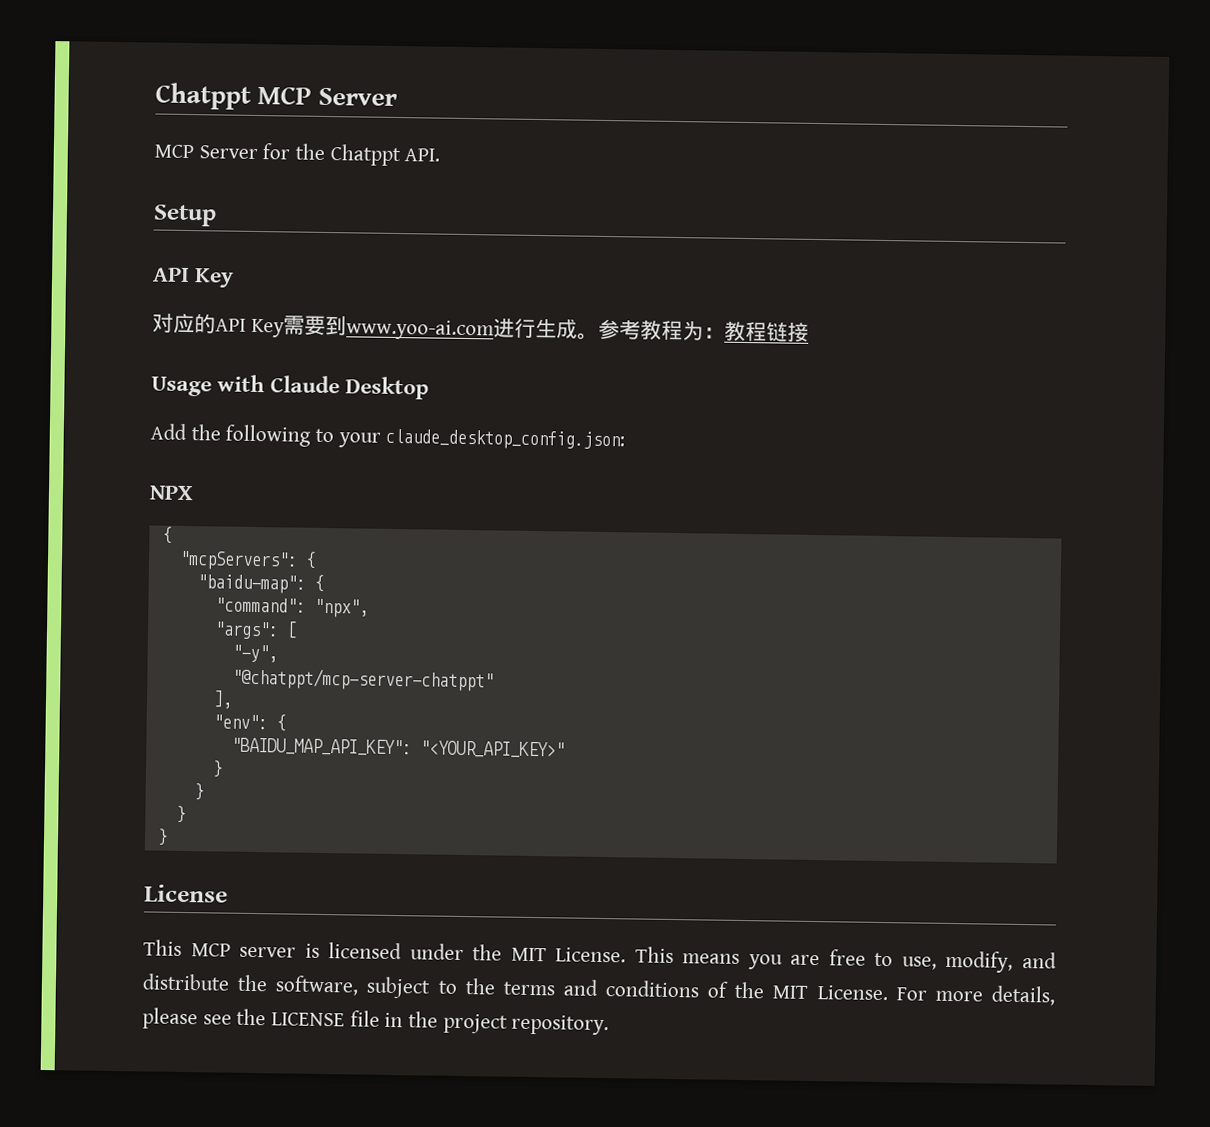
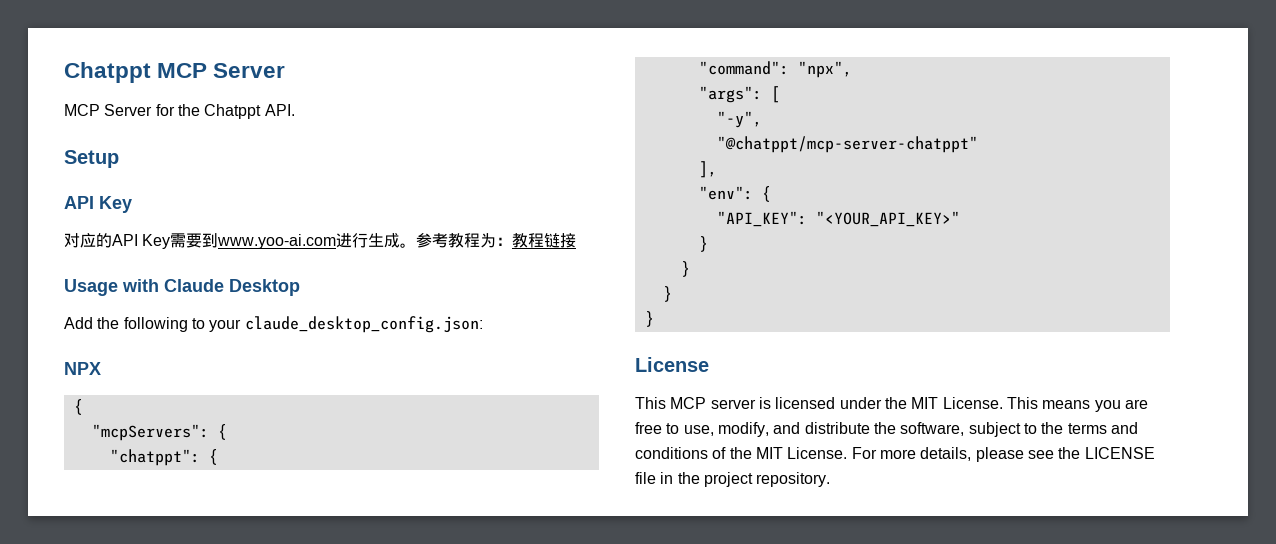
- "baidu-map": {
+ "chatppt": {
- "BAIDU_MAP_API_KEY": "<YOUR_API_KEY>"
+ "API_KEY": "<YOUR_API_KEY>"

